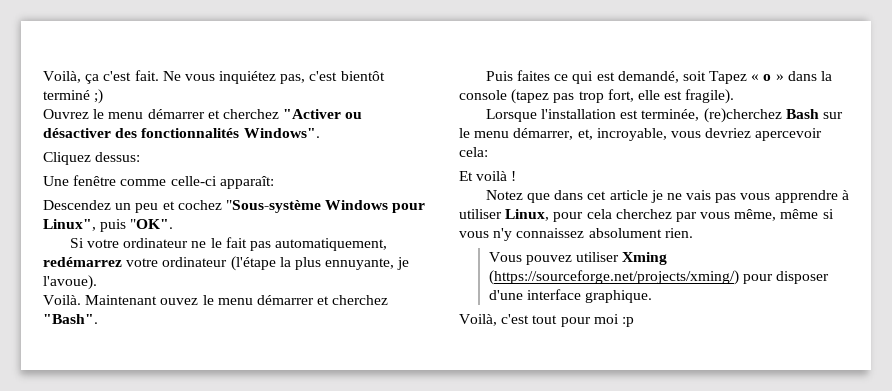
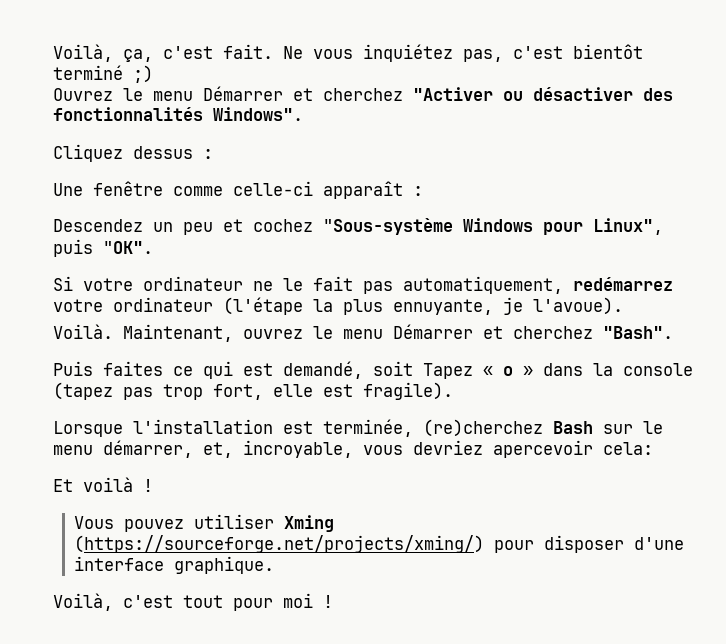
- Voilà, ça c'est fait.
+ Voilà, ça, c'est fait.
- Ouvrez le menu démarrer et cherchez "Activer ou désactiver des fonctionnalités Windows".
+ Ouvrez le menu Démarrer et cherchez "Activer ou désactiver des fonctionnalités Windows".
- Cliquez dessus:
+ Cliquez dessus :
- Une fenêtre comme celle-ci apparaît:
+ Une fenêtre comme celle-ci apparaît :
- Maintenant ouvez le menu démarrer et cherchez "Bash".
+ Maintenant, ouvrez le menu Démarrer et cherchez "Bash".
- Notez que dans cet article je ne vais pas vous apprendre à utiliser Linux, pour cela cherchez par vous même, même si vous n'y connaissez absolument rien.
- Voilà, c'est tout pour moi :p
+ Voilà, c'est tout pour moi !

